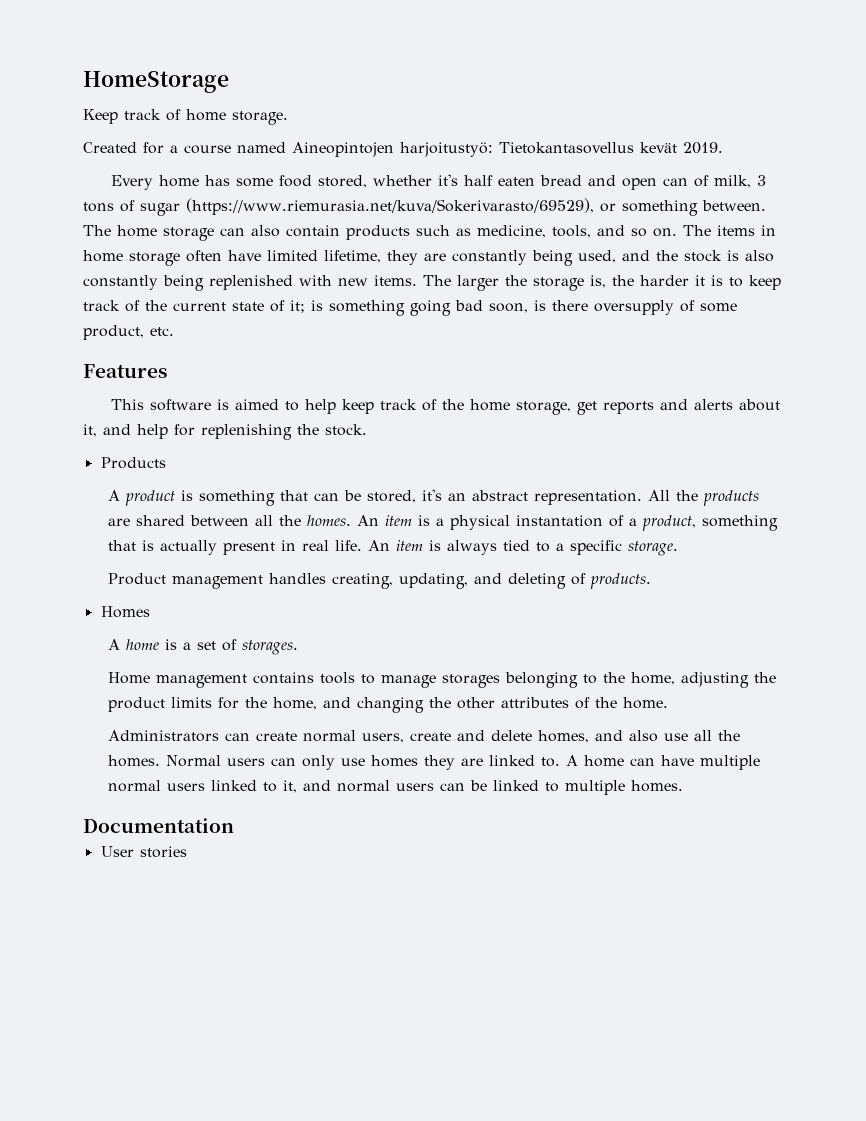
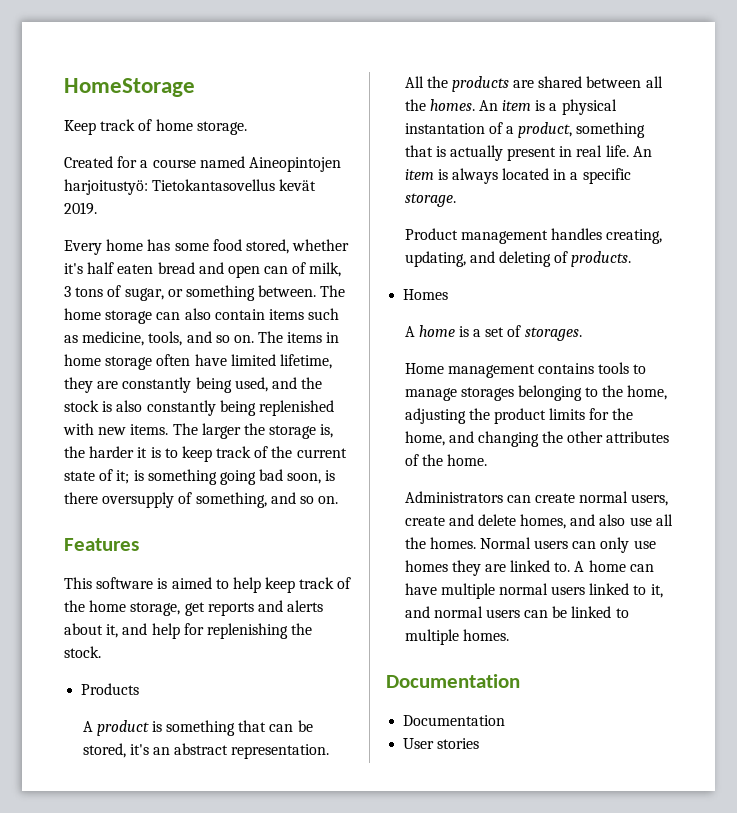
- Every home has some food stored, whether it's half eaten bread and open can of milk, 3 tons of sugar (https://www.riemurasia.net/kuva/Sokerivarasto/69529), or something between.
+ Every home has some food stored, whether it's half eaten bread and open can of milk, 3 tons of sugar, or something between.
- The home storage can also contain products such as medicine, tools, and so on.
+ The home storage can also contain items such as medicine, tools, and so on.
- The larger the storage is, the harder it is to keep track of the current state of it; is something going bad soon, is there oversupply of some product, etc.
+ The larger the storage is, the harder it is to keep track of the current state of it; is something going bad soon, is there oversupply of something, and so on.
- An item is always tied to a specific storage.
+ An item is always located in a specific storage.
  A home can have multiple normal users linked to it, and normal users can be linked to multiple homes.
+ Documentation

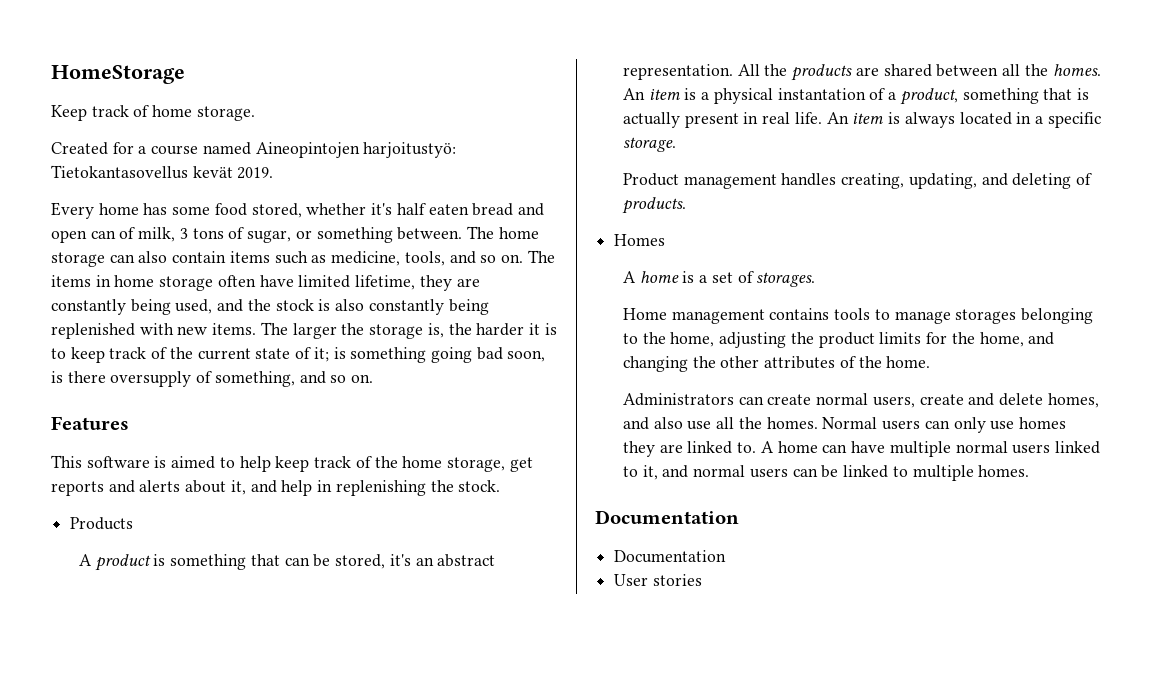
- This software is aimed to help keep track of the home storage, get reports and alerts about it, and help for replenishing the stock.
+ This software is aimed to help keep track of the home storage, get reports and alerts about it, and help in replenishing the stock.

